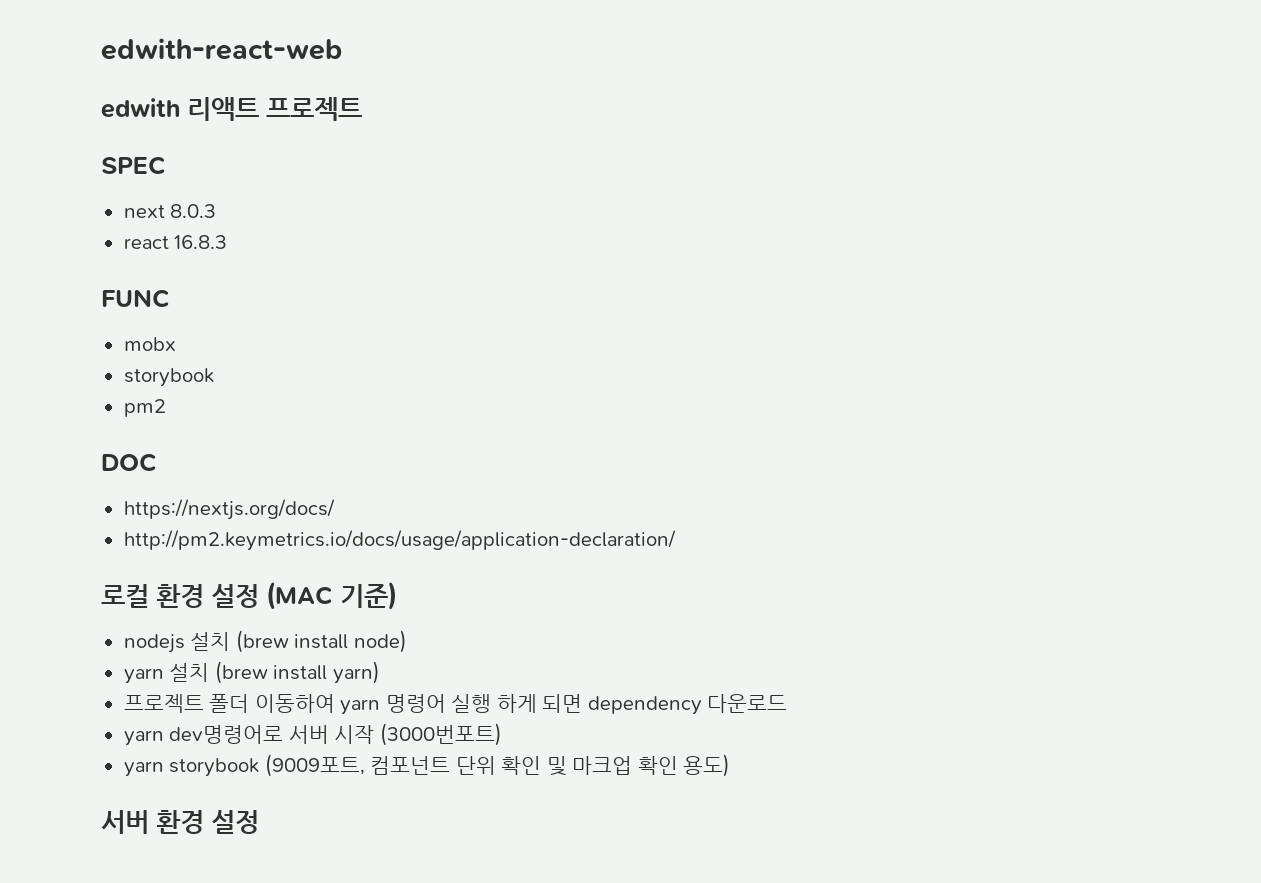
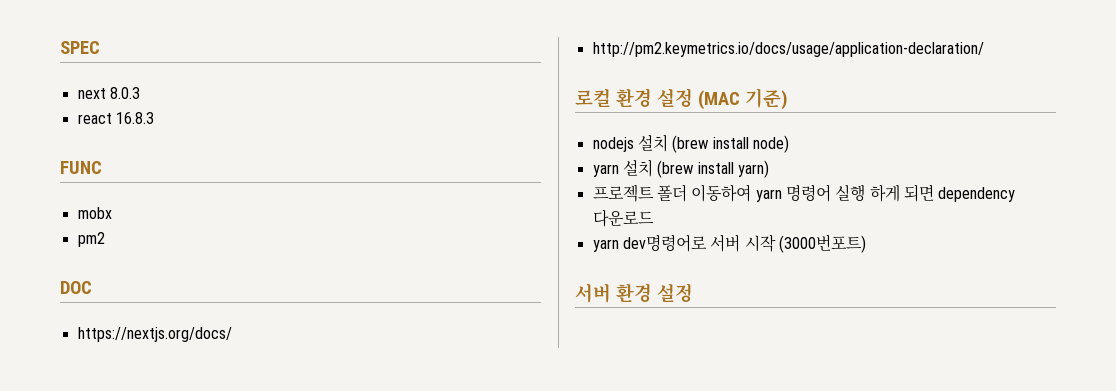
- edwith-react-web
- edwith 리액트 프로젝트
  mobx
- storybook
- yarn storybook (9009포트, 컴포넌트 단위 확인 및 마크업 확인 용도)

